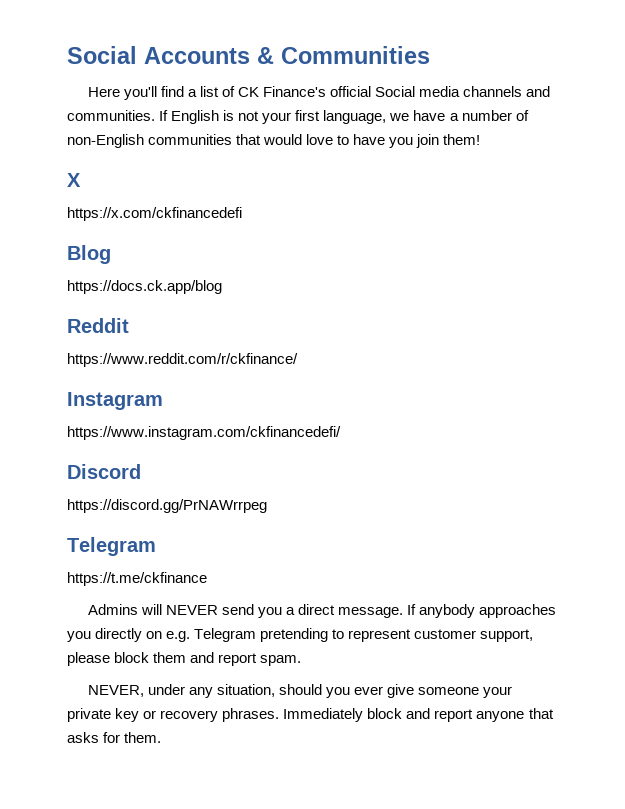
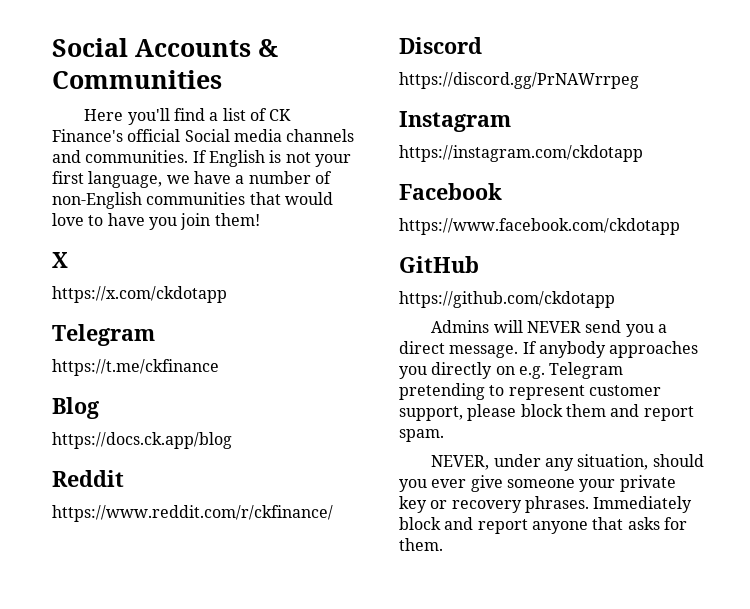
- https://x.com/ckfinancedefi
+ https://x.com/ckdotapp
+ Telegram
+ https://t.me/ckfinance
- Instagram
- https://www.instagram.com/ckfinancedefi/
  https://discord.gg/PrNAWrrpeg
- Telegram
- https://t.me/ckfinance
+ Instagram
+ https://instagram.com/ckdotapp
+ Facebook
+ https://www.facebook.com/ckdotapp
+ GitHub
+ https://github.com/ckdotapp

